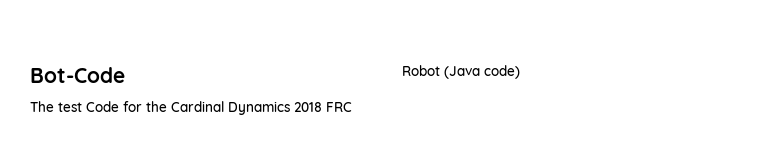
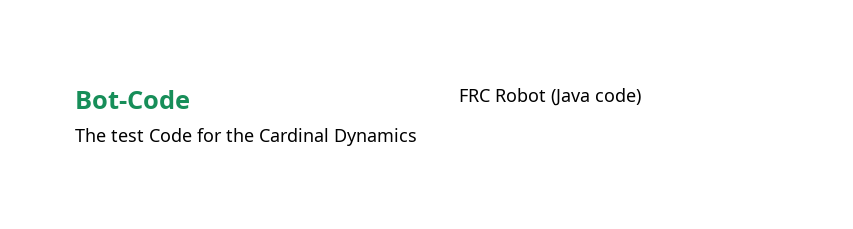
- The test Code for the Cardinal Dynamics 2018 FRC Robot (Java code)
+ The test Code for the Cardinal Dynamics FRC Robot (Java code)

